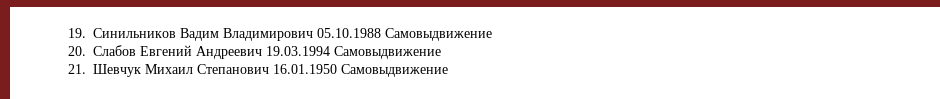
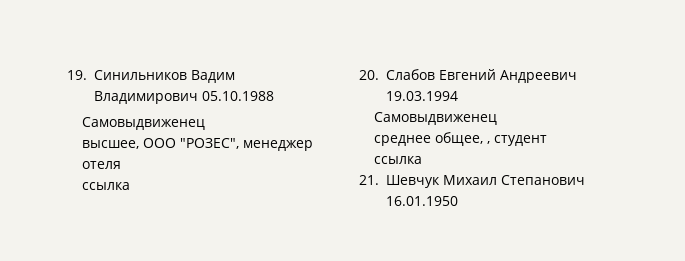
- 19. Синильников Вадим Владимирович 05.10.1988 Самовыдвижение
+ 19. Синильников Вадим Владимирович 05.10.1988
+ Самовыдвиженец
+ высшее, ООО "РОЗЕС", менеджер отеля
+ ссылка
- 20. Слабов Евгений Андреевич 19.03.1994 Самовыдвижение
+ 20. Слабов Евгений Андреевич 19.03.1994
+ Самовыдвиженец
+ среднее общее, , студент
+ ссылка
- 21. Шевчук Михаил Степанович 16.01.1950 Самовыдвижение
+ 21. Шевчук Михаил Степанович 16.01.1950

